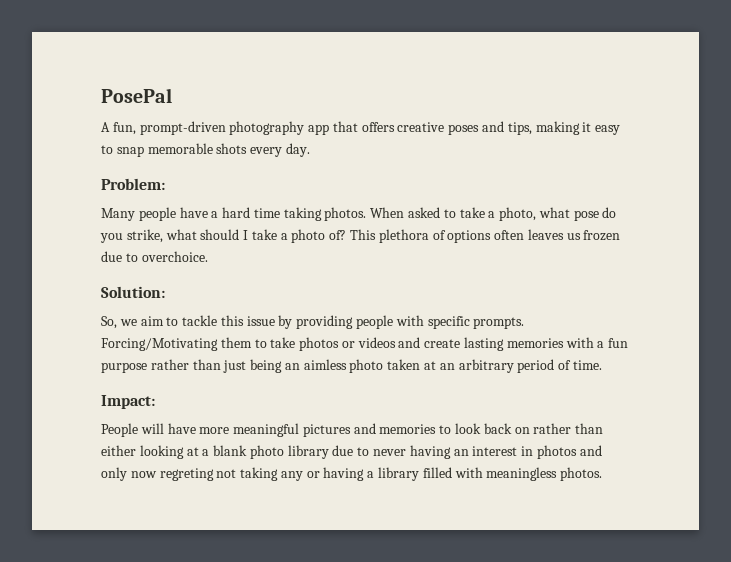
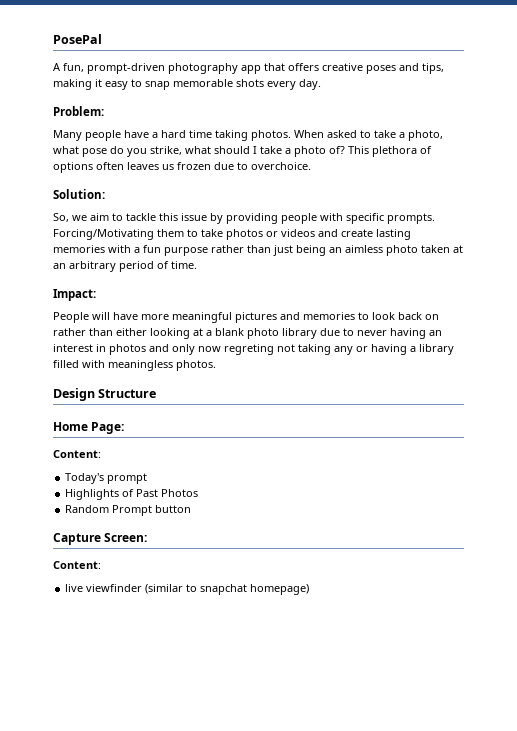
+ Design Structure
+ Home Page:
+ Content:
+ Today's prompt
+ Highlights of Past Photos
+ Random Prompt button
+ Capture Screen:
+ Content:
+ live viewfinder (similar to snapchat homepage)

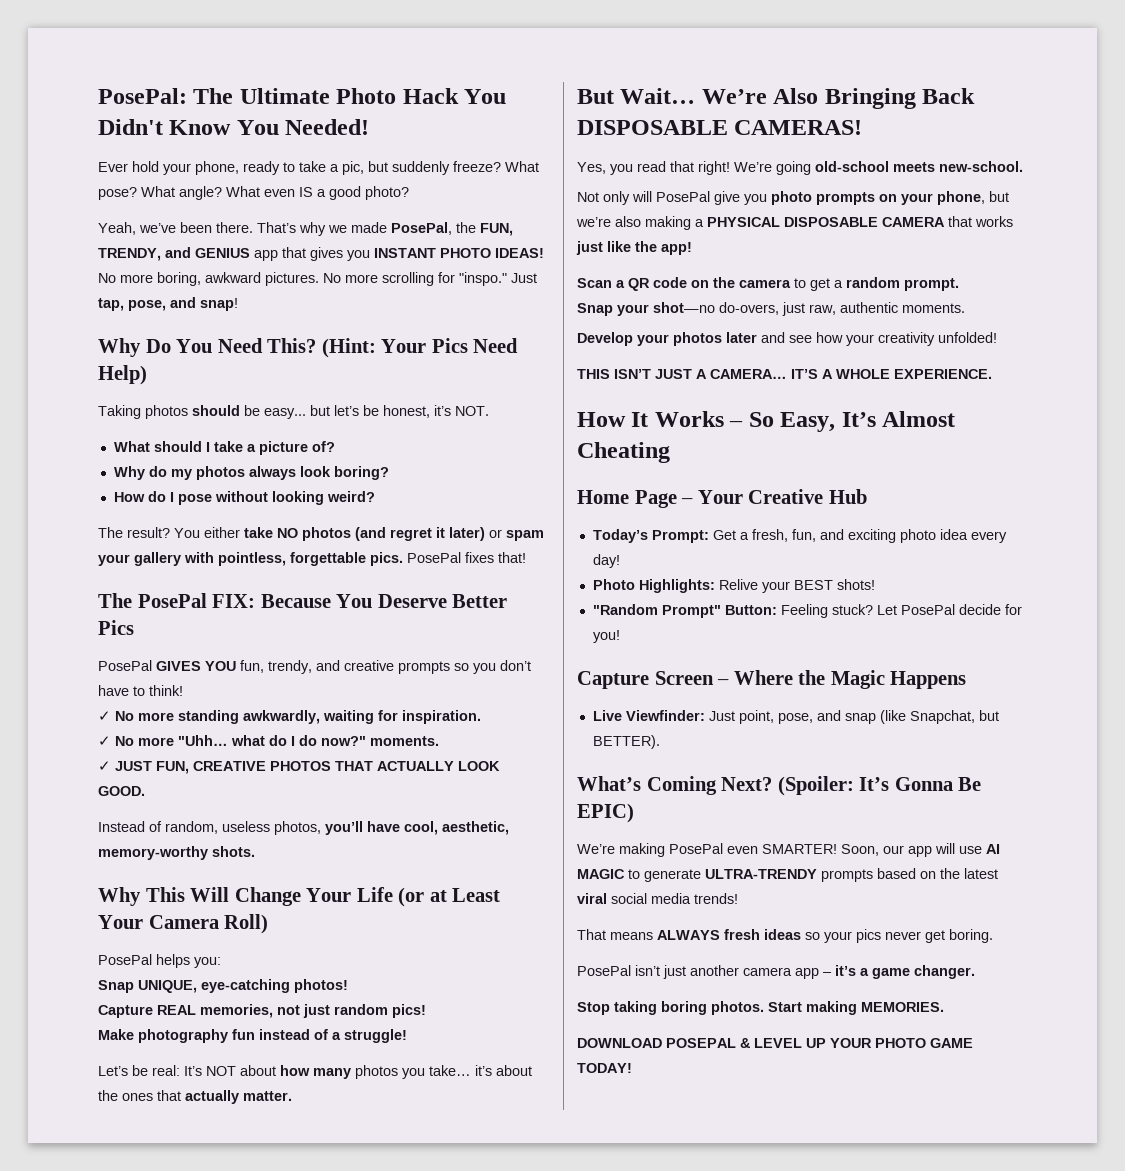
- PosePal
- A fun, prompt-driven photography app that offers creative poses and tips, making it easy to snap memorable shots every day.
- Problem:
- Many people have a hard time taking photos. When asked to take a photo, what pose do you strike, what should I take a photo of? This plethora of options often leaves us frozen due to overchoice.
- Solution:
- So, we aim to tackle this issue by providing people with specific prompts. Forcing/Motivating them to take photos or videos and create lasting memories with a fun purpose rather than just being an aimless photo taken at an arbitrary period of time.
- Impact:
- People will have more meaningful pictures and memories to look back on rather than either looking at a blank photo library due to never having an interest in photos and only now regreting not taking any or having a library filled with meaningless photos.
- Design Structure
- Home Page:
- Content:
- Today's prompt
- Highlights of Past Photos
- Random Prompt button
- Capture Screen:
- Content:
- live viewfinder (similar to snapchat homepage)
+ PosePal: The Ultimate Photo Hack You Didn't Know You Needed!
+ Ever hold your phone, ready to take a pic, but suddenly freeze? What pose? What angle? What even IS a good photo?
+ Yeah, we’ve been there. That’s why we made PosePal, the FUN, TRENDY, and GENIUS app that gives you INSTANT PHOTO IDEAS! No more boring, awkward pictures. No more scrolling for "inspo." Just tap, pose, and snap!
+ Why Do You Need This? (Hint: Your Pics Need Help)
+ Taking photos should be easy... but let’s be honest, it’s NOT.
+ What should I take a picture of?
+ Why do my photos always look boring?
+ How do I pose without looking weird?
+ The result? You either take NO photos (and regret it later) or spam your gallery with pointless, forgettable pics. PosePal fixes that!
+ The PosePal FIX: Because You Deserve Better Pics
+ PosePal GIVES YOU fun, trendy, and creative prompts so you don’t have to think!
+ ✓ No more standing awkwardly, waiting for inspiration.
+ ✓ No more "Uhh… what do I do now?" moments.
+ ✓ JUST FUN, CREATIVE PHOTOS THAT ACTUALLY LOOK GOOD.
+ Instead of random, useless photos, you’ll have cool, aesthetic, memory-worthy shots.
+ Why This Will Change Your Life (or at Least Your Camera Roll)
+ PosePal helps you:
+ Snap UNIQUE, eye-catching photos!
+ Capture REAL memories, not just random pics!
+ Make photography fun instead of a struggle!
+ Let’s be real: It’s NOT about how many photos you take… it’s about the ones that actually matter.
+ But Wait… We’re Also Bringing Back DISPOSABLE CAMERAS!
+ Yes, you read that right! We’re going old-school meets new-school.
+ Not only will PosePal give you photo prompts on your phone, but we’re also making a PHYSICAL DISPOSABLE CAMERA that works just like the app!
+ Scan a QR code on the camera to get a random prompt.
+ Snap your shot—no do-overs, just raw, authentic moments.
+ Develop your photos later and see how your creativity unfolded!
+ THIS ISN’T JUST A CAMERA… IT’S A WHOLE EXPERIENCE.
+ How It Works – So Easy, It’s Almost Cheating
+ Home Page – Your Creative Hub
+ Today’s Prompt: Get a fresh, fun, and exciting photo idea every day!
+ Photo Highlights: Relive your BEST shots!
+ "Random Prompt" Button: Feeling stuck? Let PosePal decide for you!
+ Capture Screen – Where the Magic Happens
+ Live Viewfinder: Just point, pose, and snap (like Snapchat, but BETTER).
+ What’s Coming Next? (Spoiler: It’s Gonna Be EPIC)
+ We’re making PosePal even SMARTER! Soon, our app will use AI MAGIC to generate ULTRA-TRENDY prompts based on the latest viral social media trends!
+ That means ALWAYS fresh ideas so your pics never get boring.
+ PosePal isn’t just another camera app – it’s a game changer.
+ Stop taking boring photos. Start making MEMORIES.
+ DOWNLOAD POSEPAL & LEVEL UP YOUR PHOTO GAME TODAY!

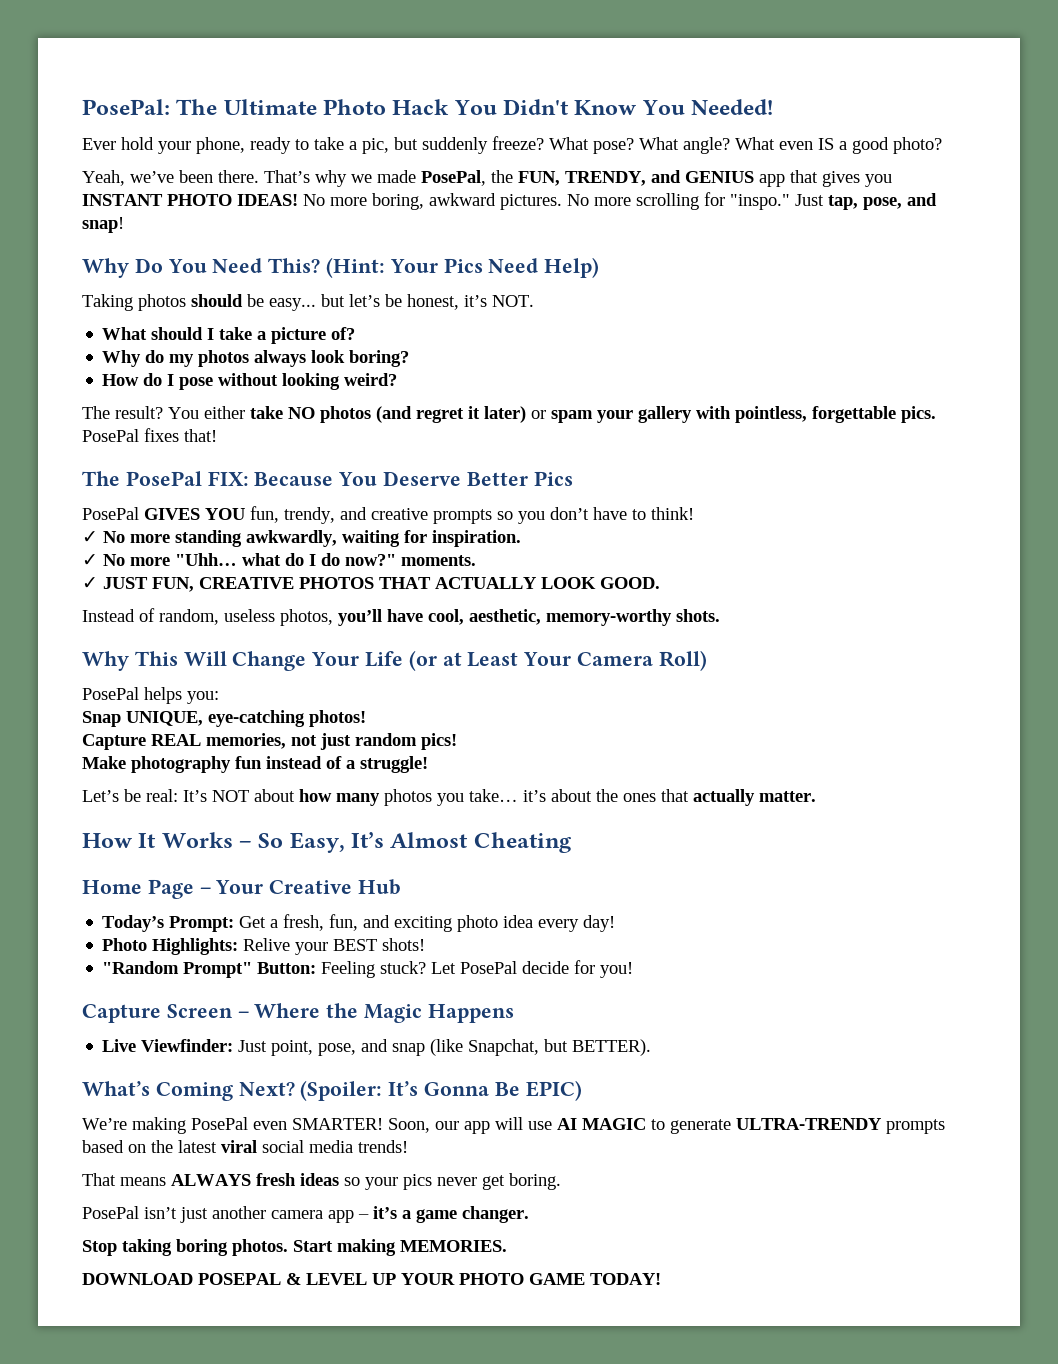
- But Wait… We’re Also Bringing Back DISPOSABLE CAMERAS!
- Yes, you read that right! We’re going old-school meets new-school.
- Not only will PosePal give you photo prompts on your phone, but we’re also making a PHYSICAL DISPOSABLE CAMERA that works just like the app!
- Scan a QR code on the camera to get a random prompt.
- Snap your shot—no do-overs, just raw, authentic moments.
- Develop your photos later and see how your creativity unfolded!
- THIS ISN’T JUST A CAMERA… IT’S A WHOLE EXPERIENCE.

